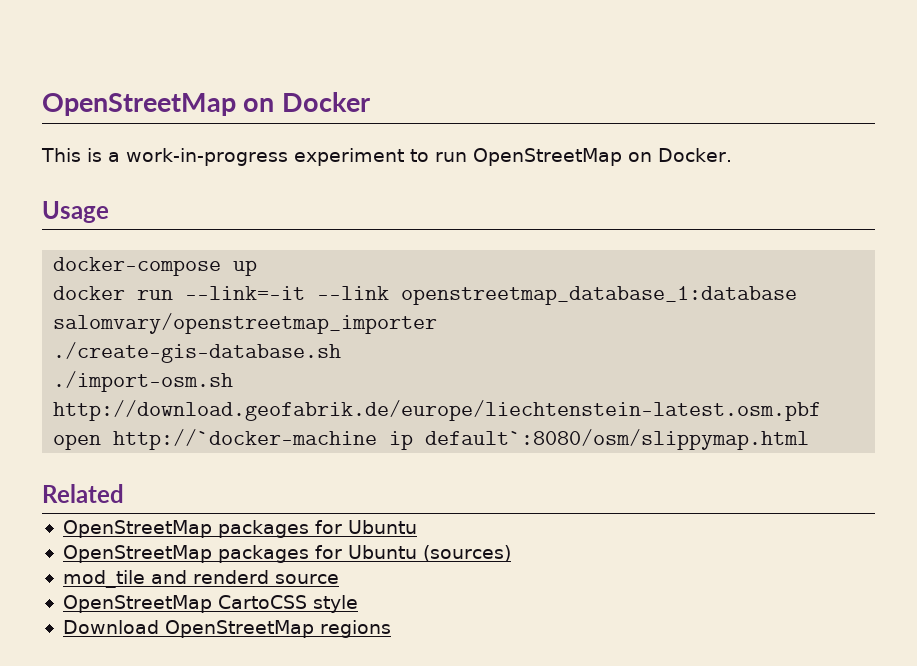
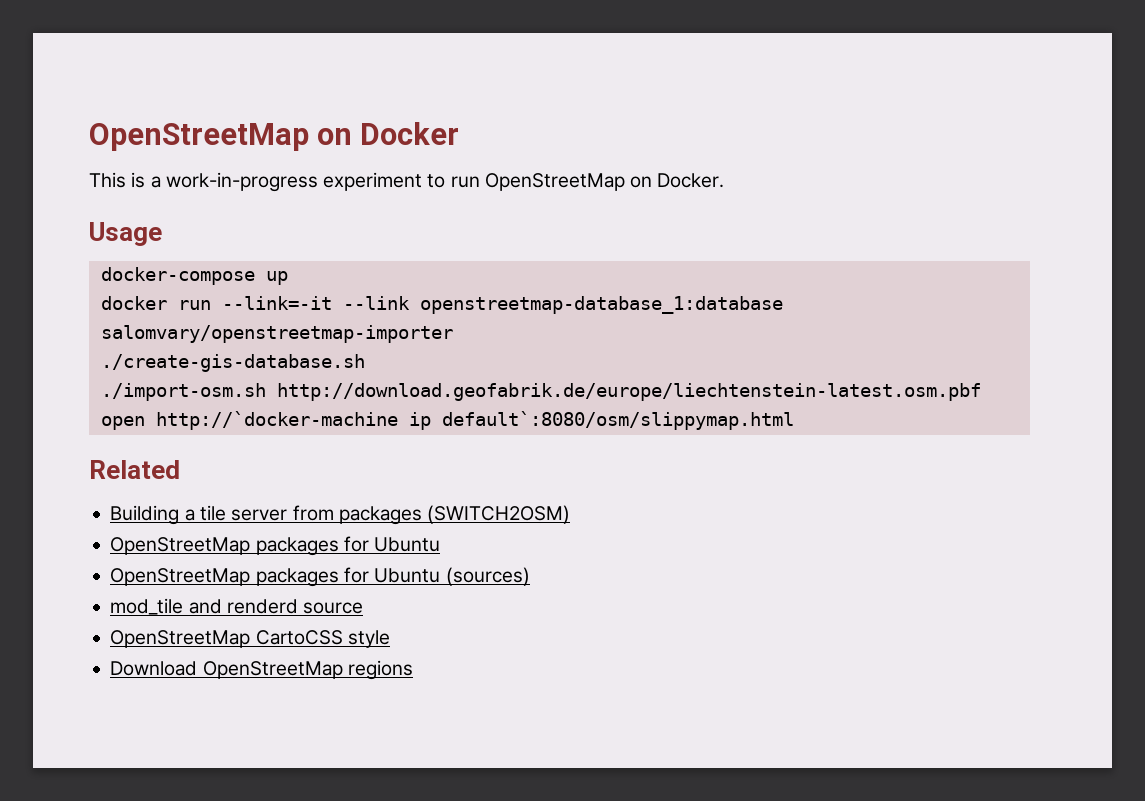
- docker run --link=-it --link openstreetmap_database_1:database salomvary/openstreetmap_importer
+ docker run --link=-it --link openstreetmap-database_1:database salomvary/openstreetmap-importer
+ Building a tile server from packages (SWITCH2OSM)

